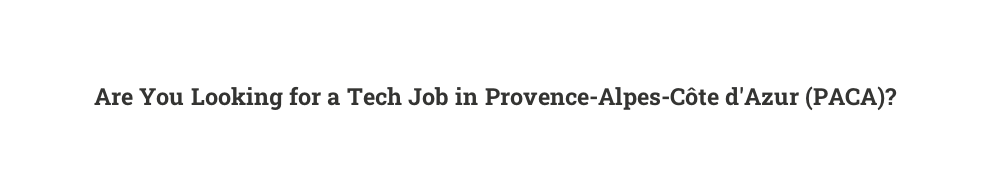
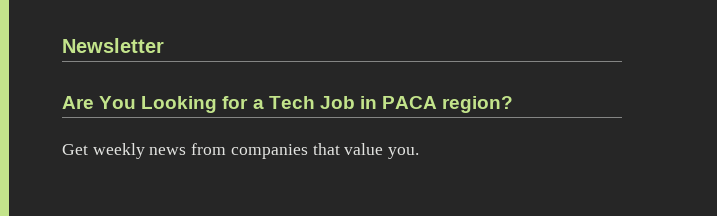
+ Newsletter
- Are You Looking for a Tech Job in Provence-Alpes-Côte d'Azur (PACA)?
+ Are You Looking for a Tech Job in PACA region?
+ Get weekly news from companies that value you.

